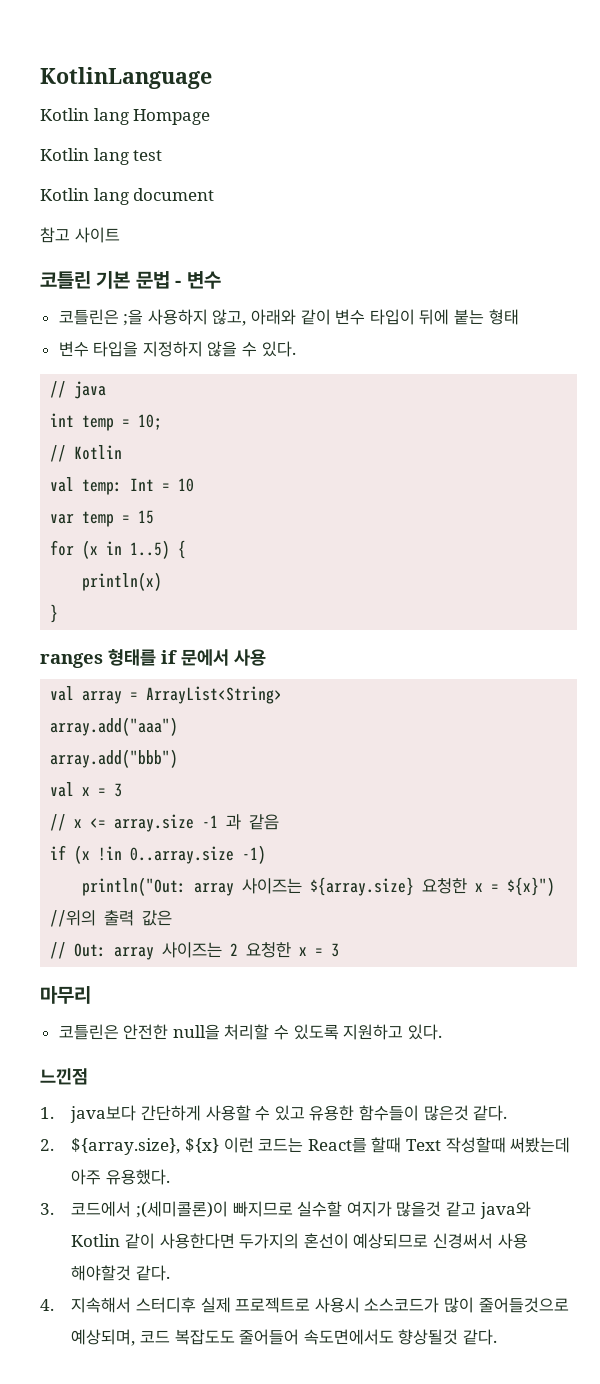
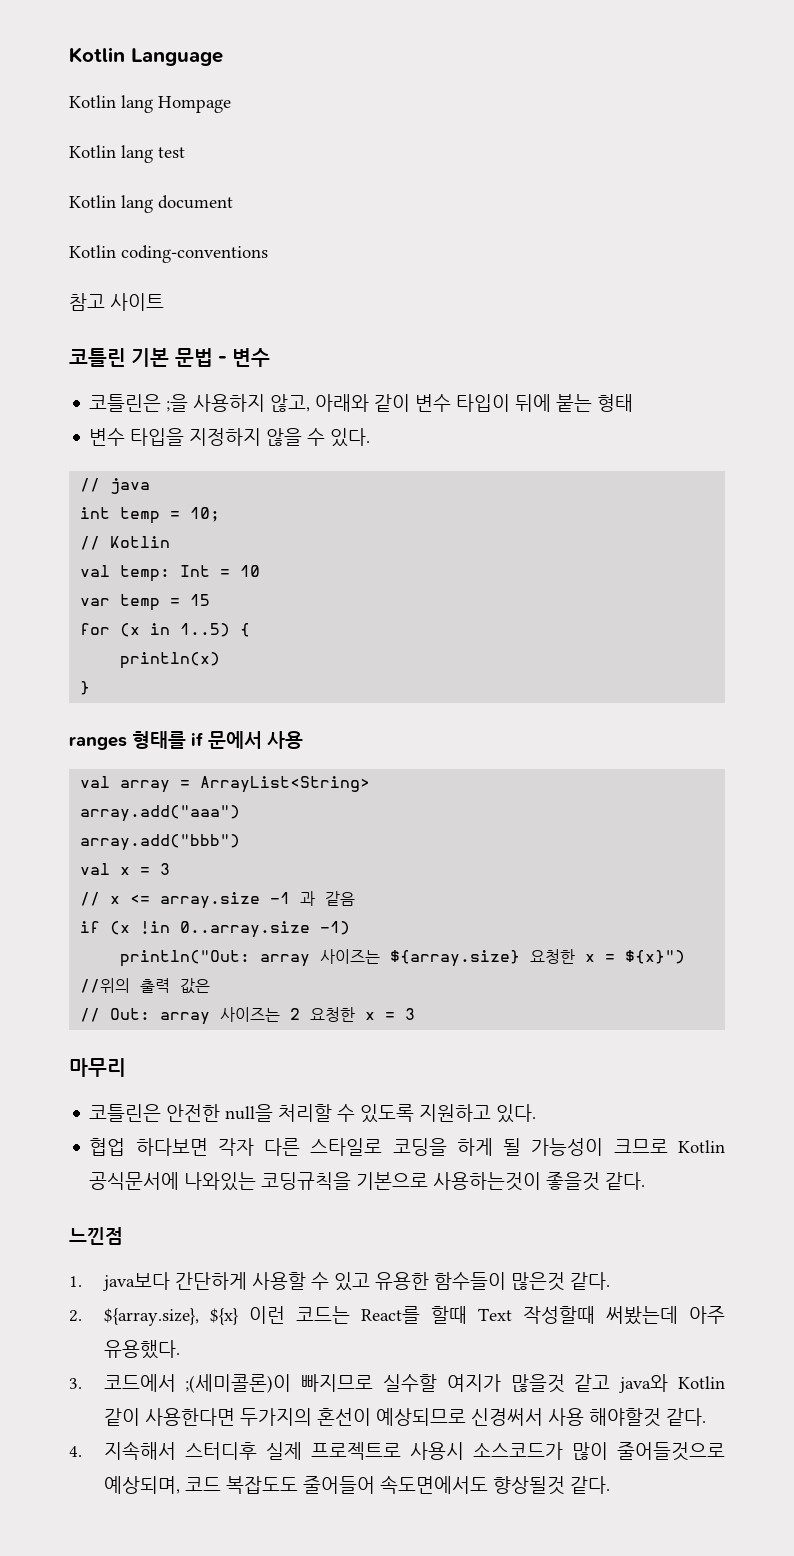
- KotlinLanguage
+ Kotlin Language
+ Kotlin coding-conventions
+ 협업 하다보면 각자 다른 스타일로 코딩을 하게 될 가능성이 크므로 Kotlin 공식문서에 나와있는 코딩규칙을 기본으로 사용하는것이 좋을것 같다.

